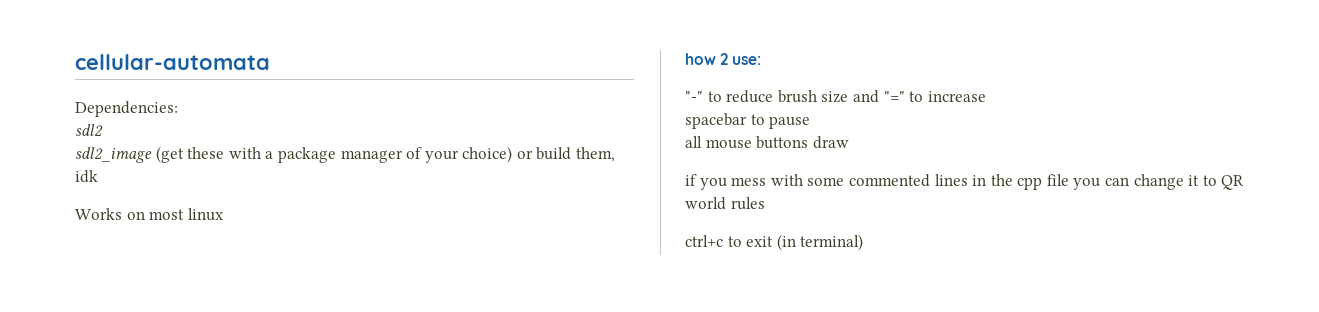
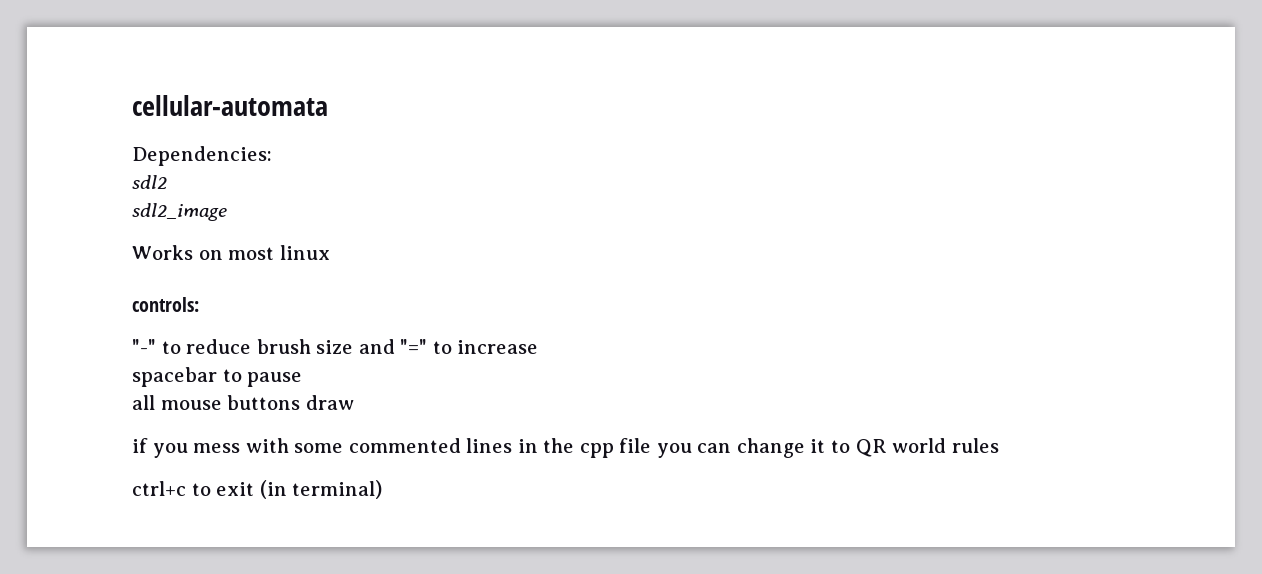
- sdl2_image (get these with a package manager of your choice) or build them, idk
+ sdl2_image
- how 2 use:
+ controls:

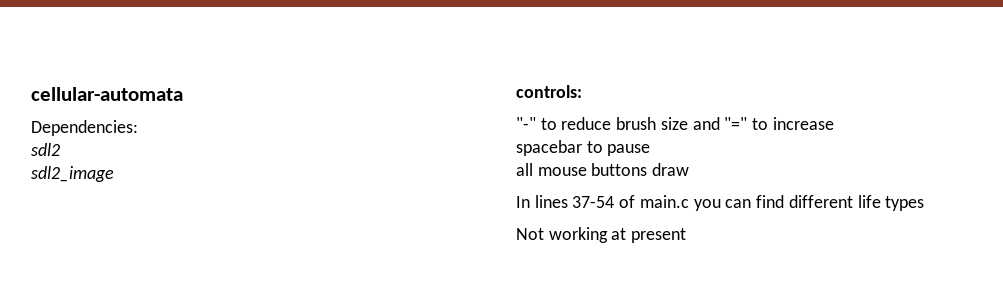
- Works on most linux
- if you mess with some commented lines in the cpp file you can change it to QR world rules
- ctrl+c to exit (in terminal)
+ In lines 37-54 of main.c you can find different life types
+ Not working at present

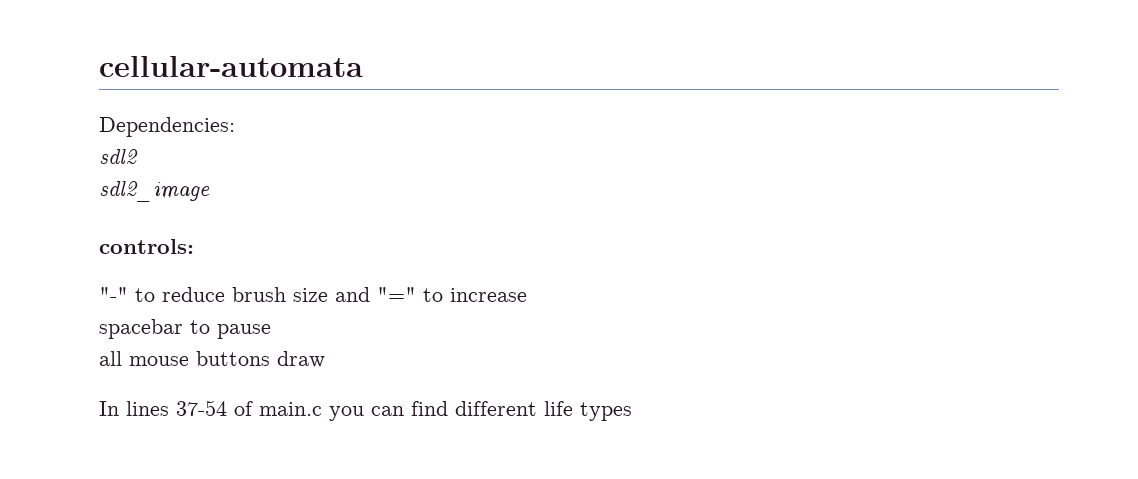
- Not working at present

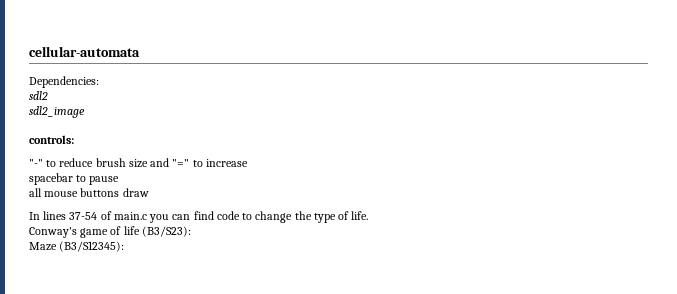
- In lines 37-54 of main.c you can find different life types
+ In lines 37-54 of main.c you can find code to change the type of life.
+ Conway's game of life (B3/S23):
+ Maze (B3/S12345):

